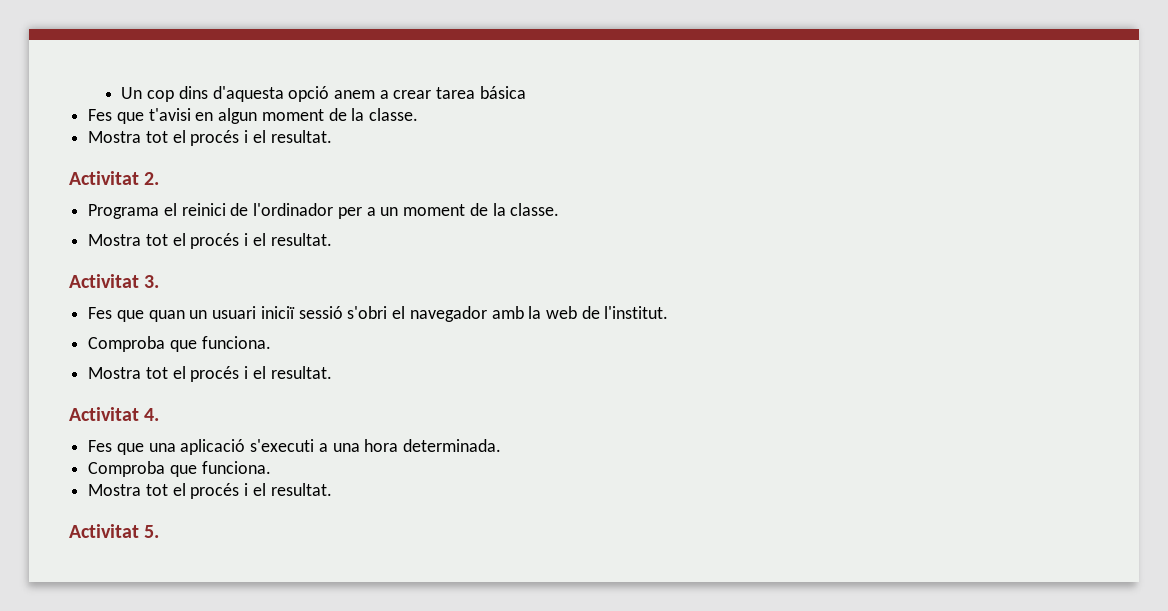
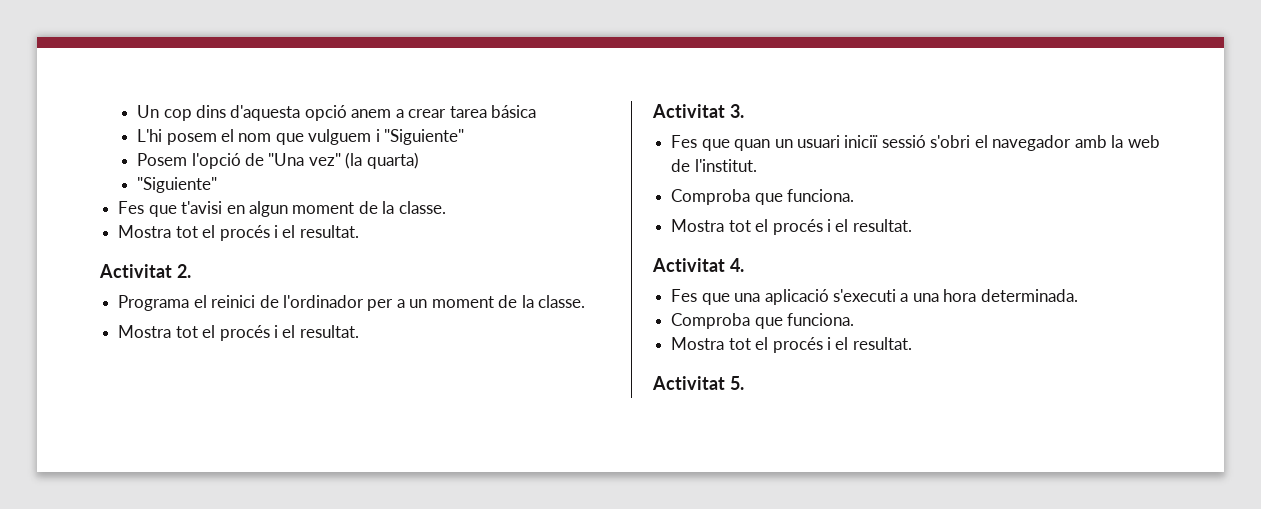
+ L'hi posem el nom que vulguem i "Siguiente"
+ Posem l'opció de "Una vez" (la quarta)
+ "Siguiente"

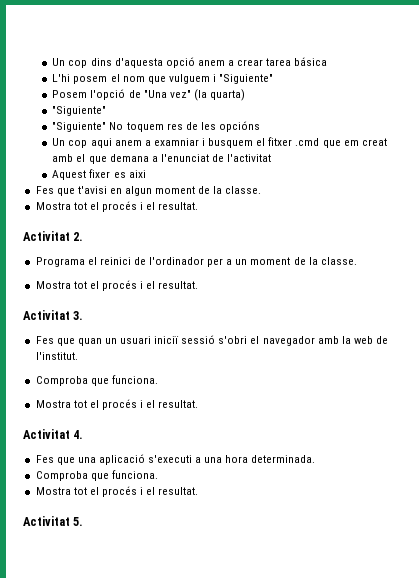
+ "Siguiente" No toquem res de les opcións
+ Un cop aqui anem a examniar i busquem el fitxer .cmd que em creat amb el que demana a l'enunciat de l'activitat
+ Aquest fixer es aixi

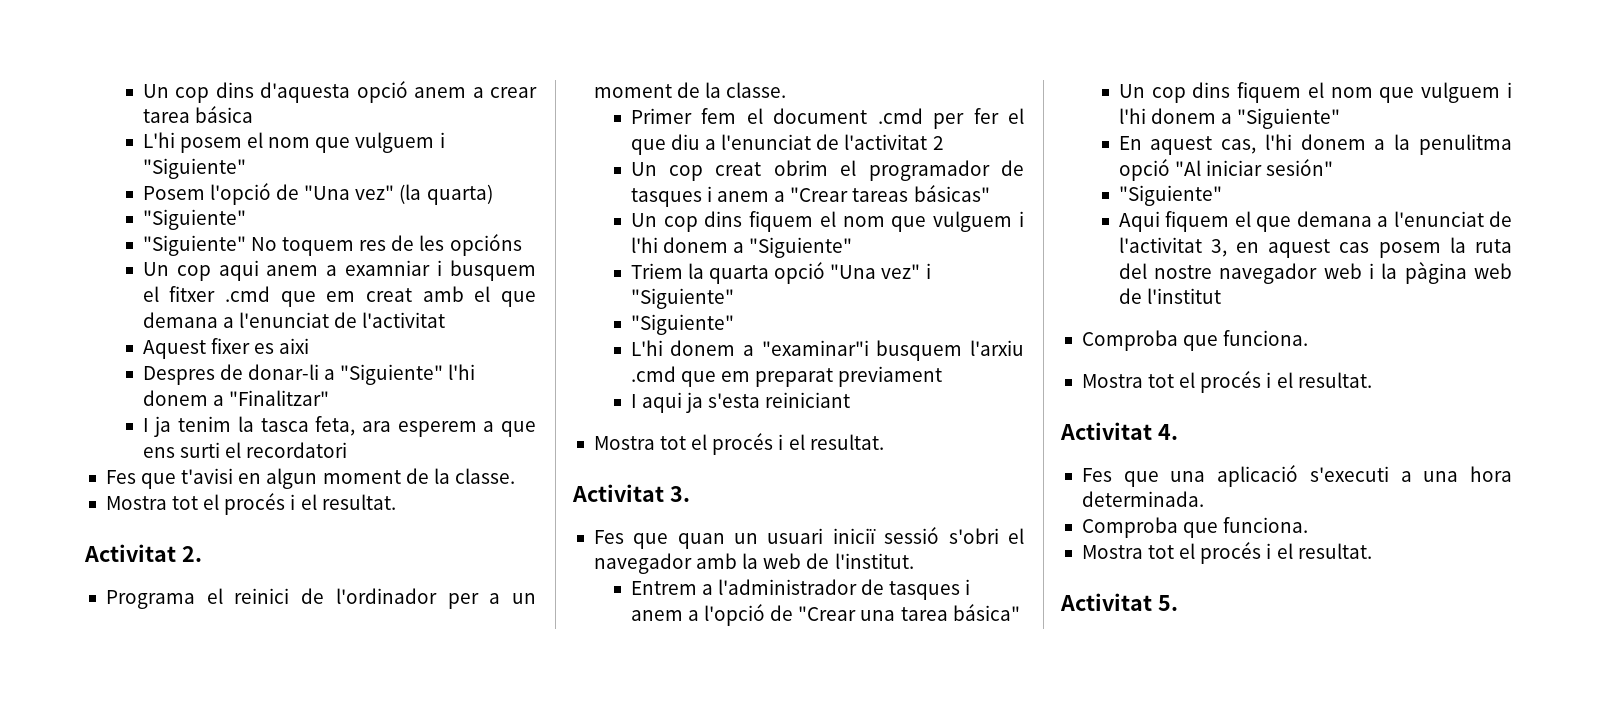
+ Despres de donar-li a "Siguiente" l'hi donem a "Finalitzar"
+ I ja tenim la tasca feta, ara esperem a que ens surti el recordatori
+ Primer fem el document .cmd per fer el que diu a l'enunciat de l'activitat 2
+ Un cop creat obrim el programador de tasques i anem a "Crear tareas básicas"
+ Un cop dins fiquem el nom que vulguem i l'hi donem a "Siguiente"
+ Triem la quarta opció "Una vez" i "Siguiente"
+ "Siguiente"
+ L'hi donem a "examinar"i busquem l'arxiu .cmd que em preparat previament
+ I aqui ja s'esta reiniciant
+ Entrem a l'administrador de tasques i anem a l'opció de "Crear una tarea básica"
+ Un cop dins fiquem el nom que vulguem i l'hi donem a "Siguiente"
+ En aquest cas, l'hi donem a la penulitma opció "Al iniciar sesión"
+ "Siguiente"
+ Aqui fiquem el que demana a l'enunciat de l'activitat 3, en aquest cas posem la ruta del nostre navegador web i la pàgina web de l'institut

